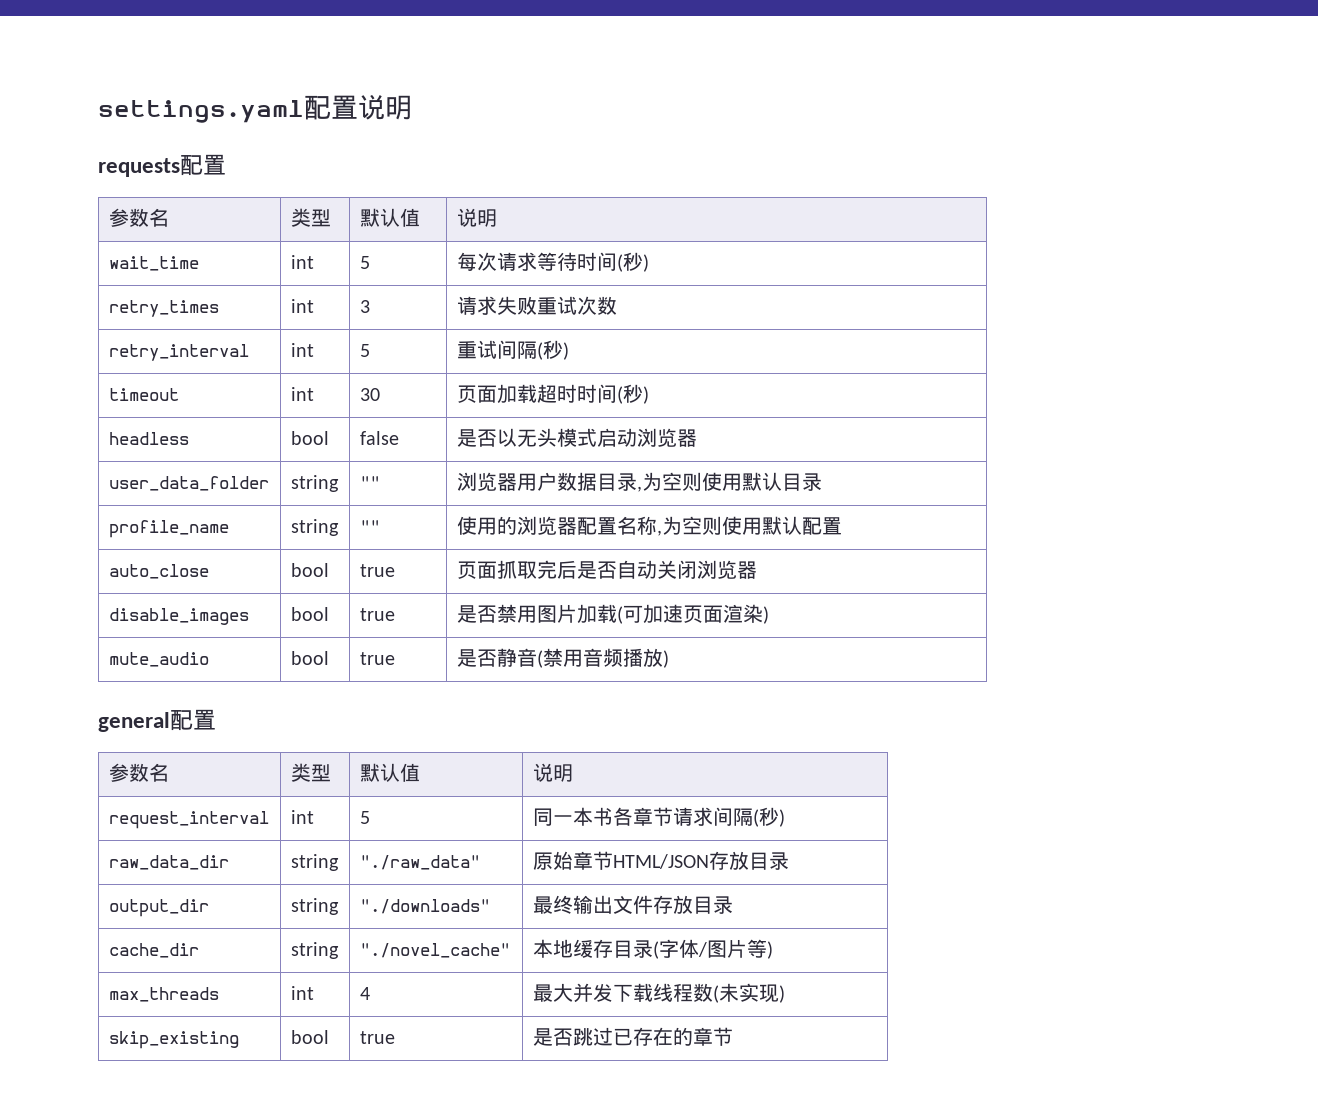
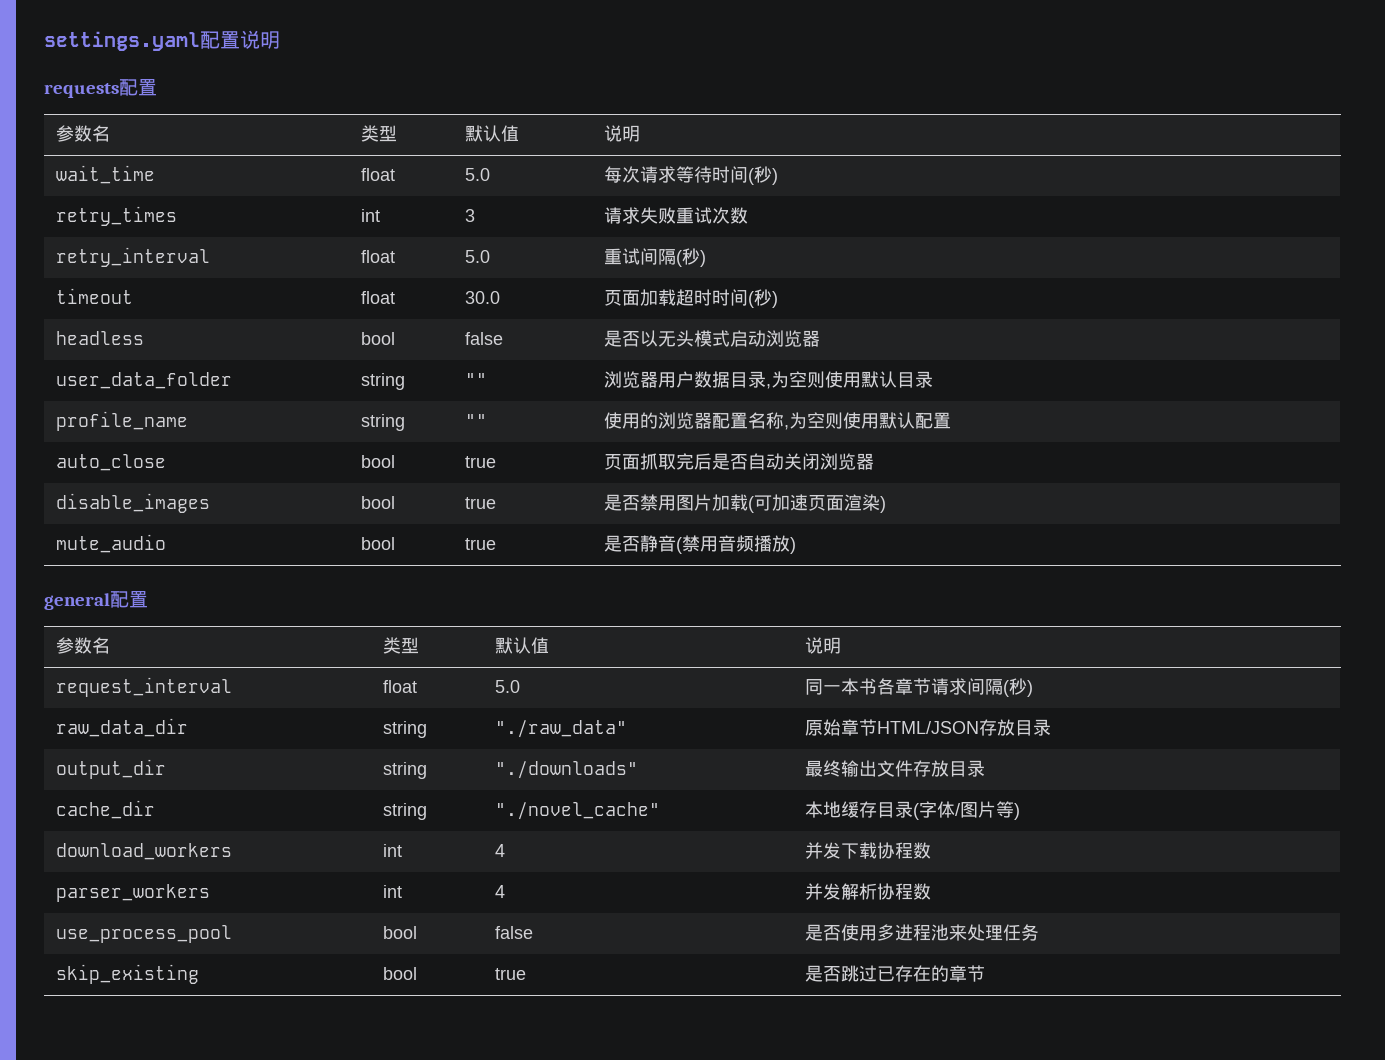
- wait_time | int | 5 | 每次请求等待时间(秒)
+ wait_time | float | 5.0 | 每次请求等待时间(秒)
- retry_interval | int | 5 | 重试间隔(秒)
+ retry_interval | float | 5.0 | 重试间隔(秒)
- timeout | int | 30 | 页面加载超时时间(秒)
+ timeout | float | 30.0 | 页面加载超时时间(秒)
- request_interval | int | 5 | 同一本书各章节请求间隔(秒)
+ request_interval | float | 5.0 | 同一本书各章节请求间隔(秒)
- max_threads | int | 4 | 最大并发下载线程数(未实现)
+ download_workers | int | 4 | 并发下载协程数
+ parser_workers | int | 4 | 并发解析协程数
+ use_process_pool | bool | false | 是否使用多进程池来处理任务

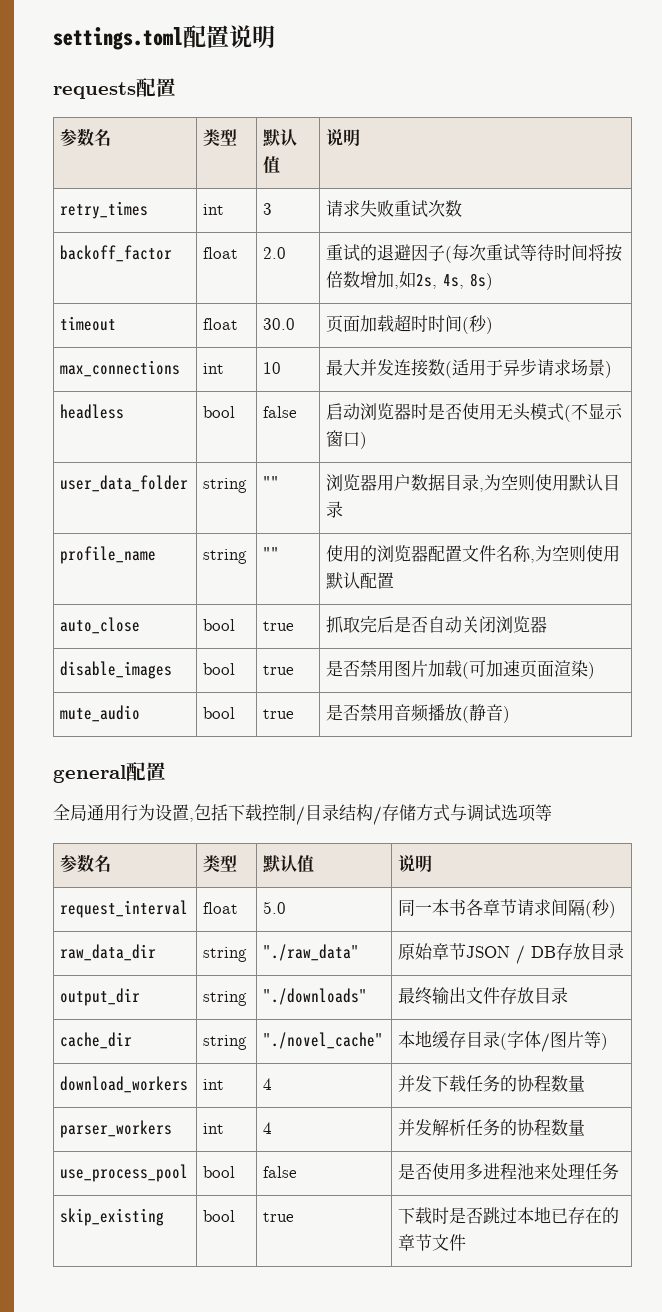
- settings.yaml配置说明
+ settings.toml配置说明
- wait_time | float | 5.0 | 每次请求等待时间(秒)
- retry_interval | float | 5.0 | 重试间隔(秒)
+ backoff_factor | float | 2.0 | 重试的退避因子(每次重试等待时间将按倍数增加,如2s, 4s, 8s)
+ max_connections | int | 10 | 最大并发连接数(适用于异步请求场景)
- headless | bool | false | 是否以无头模式启动浏览器
+ headless | bool | false | 启动浏览器时是否使用无头模式(不显示窗口)
- profile_name | string | "" | 使用的浏览器配置名称,为空则使用默认配置
+ profile_name | string | "" | 使用的浏览器配置文件名称,为空则使用默认配置
- auto_close | bool | true | 页面抓取完后是否自动关闭浏览器
+ auto_close | bool | true | 抓取完后是否自动关闭浏览器
- mute_audio | bool | true | 是否静音(禁用音频播放)
+ mute_audio | bool | true | 是否禁用音频播放(静音)
+ 全局通用行为设置,包括下载控制/目录结构/存储方式与调试选项等
- raw_data_dir | string | "./raw_data" | 原始章节HTML/JSON存放目录
+ raw_data_dir | string | "./raw_data" | 原始章节JSON / DB存放目录
- download_workers | int | 4 | 并发下载协程数
+ download_workers | int | 4 | 并发下载任务的协程数量
- parser_workers | int | 4 | 并发解析协程数
+ parser_workers | int | 4 | 并发解析任务的协程数量
- skip_existing | bool | true | 是否跳过已存在的章节
+ skip_existing | bool | true | 下载时是否跳过本地已存在的章节文件

